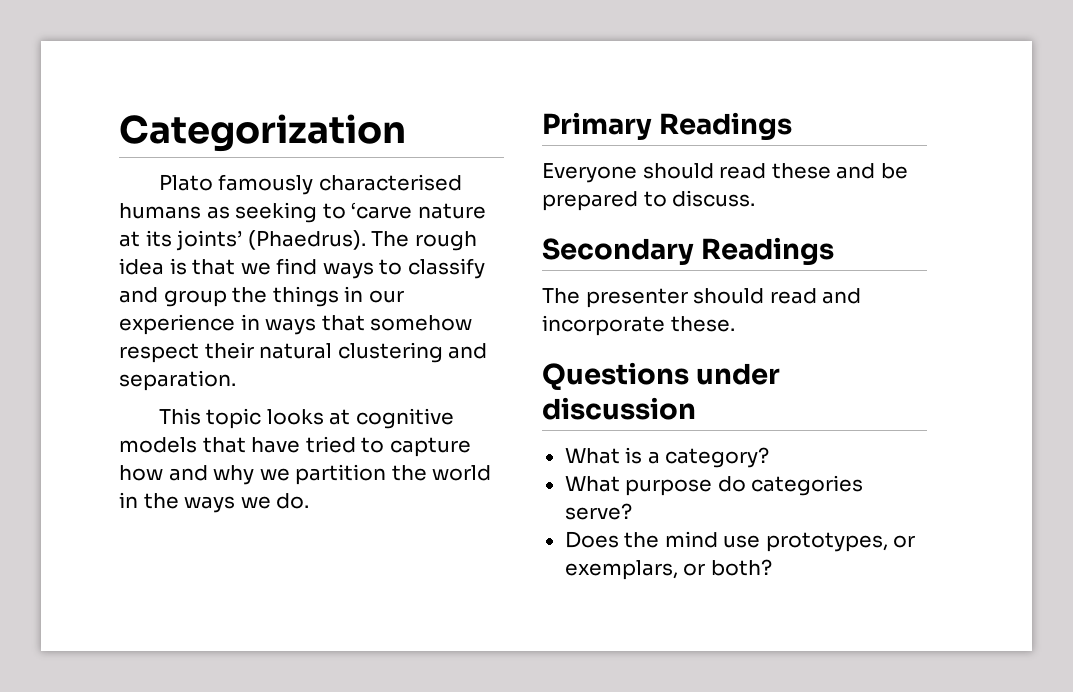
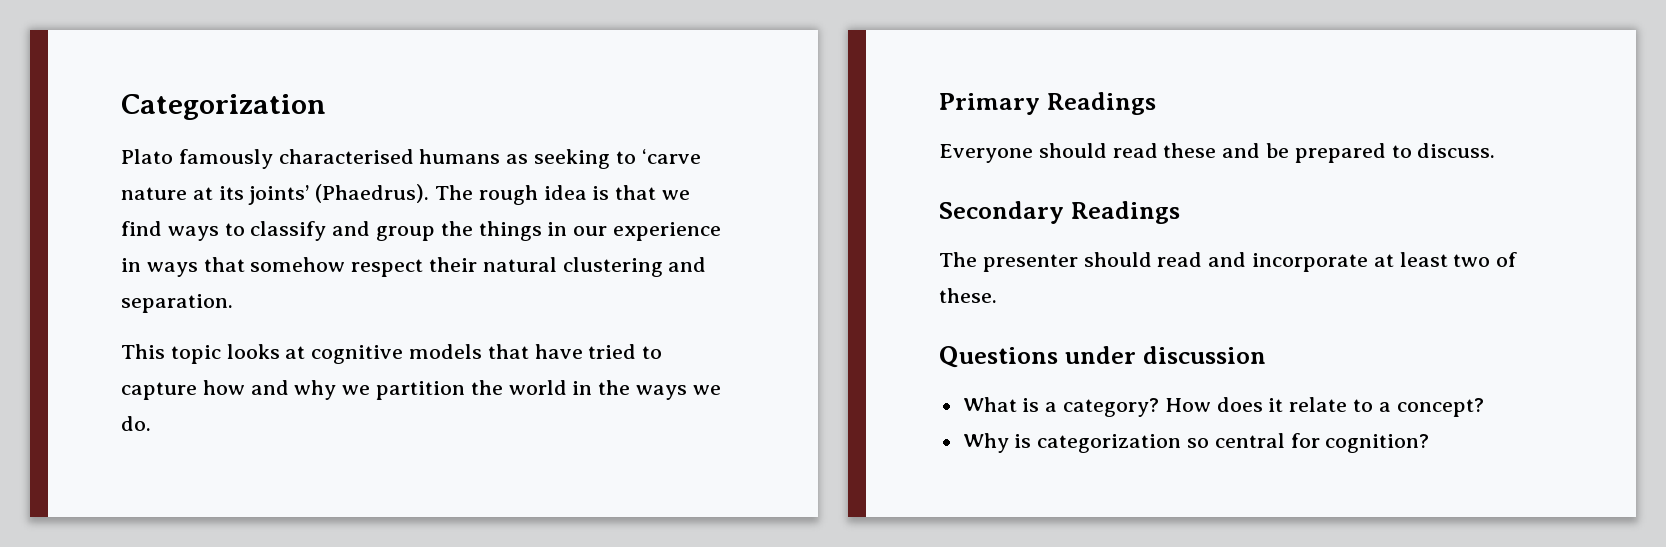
- The presenter should read and incorporate these.
+ The presenter should read and incorporate at least two of these.
- What is a category?
- What purpose do categories serve?
- Does the mind use prototypes, or exemplars, or both?
+ What is a category? How does it relate to a concept?
+ Why is categorization so central for cognition?

